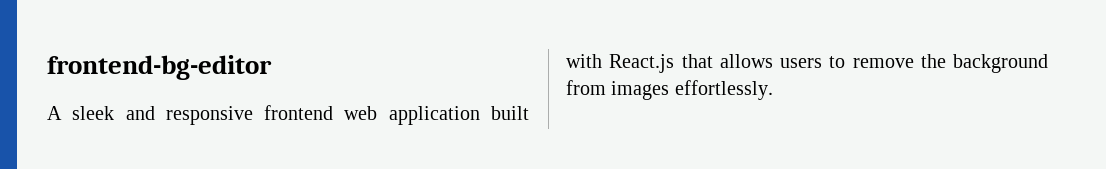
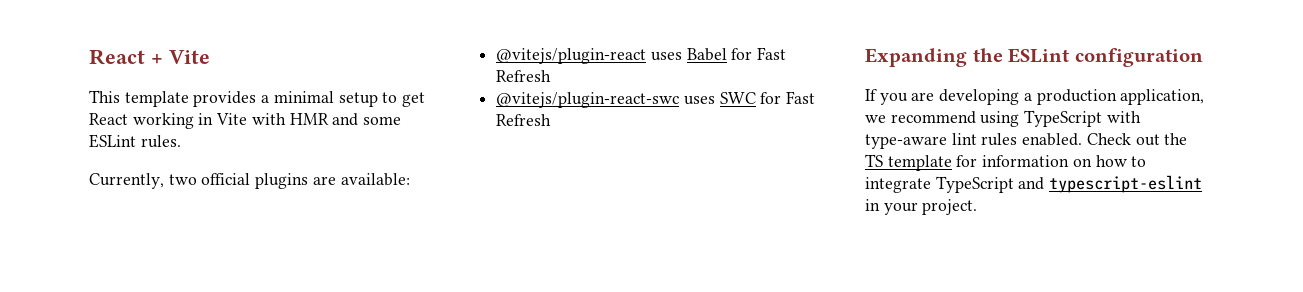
- frontend-bg-editor
- A sleek and responsive frontend web application built with React.js that allows users to remove the background from images effortlessly.
+ React + Vite
+ This template provides a minimal setup to get React working in Vite with HMR and some ESLint rules.
+ Currently, two official plugins are available:
+ @vitejs/plugin-react uses Babel for Fast Refresh
+ @vitejs/plugin-react-swc uses SWC for Fast Refresh
+ Expanding the ESLint configuration
+ If you are developing a production application, we recommend using TypeScript with type-aware lint rules enabled. Check out the TS template for information on how to integrate TypeScript and typescript-eslint in your project.

